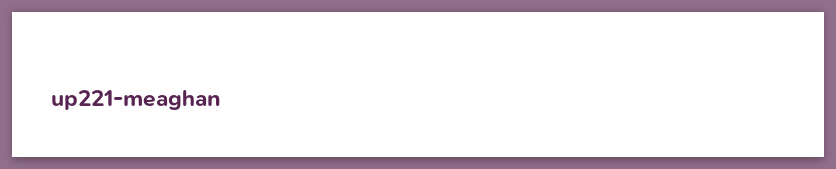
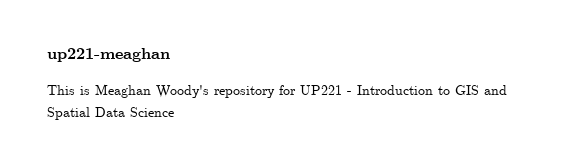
+ This is Meaghan Woody's repository for UP221 - Introduction to GIS and Spatial Data Science

